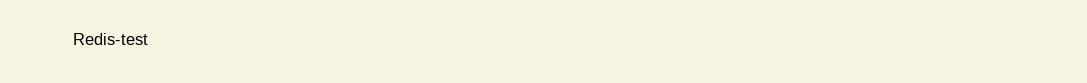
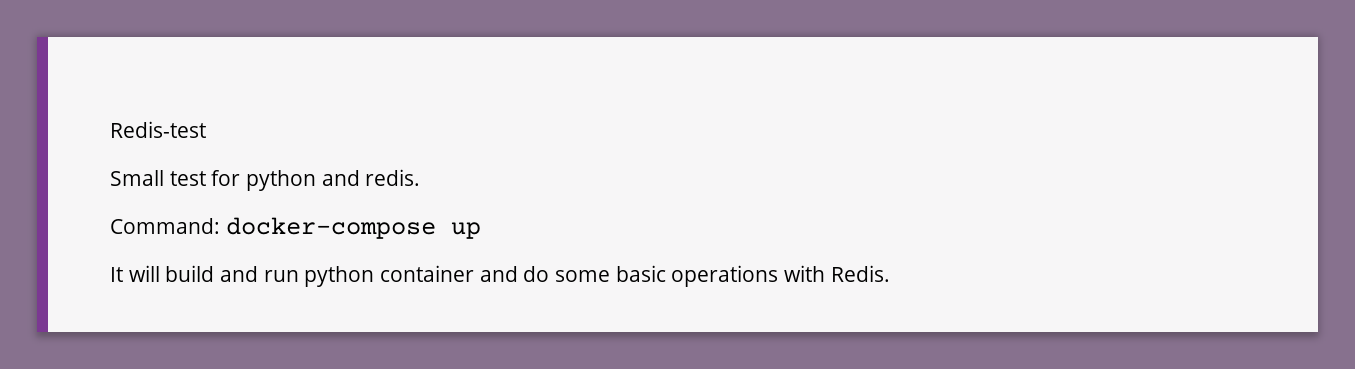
+ Small test for python and redis.
+ Command: docker-compose up
+ It will build and run python container and do some basic operations with Redis.

